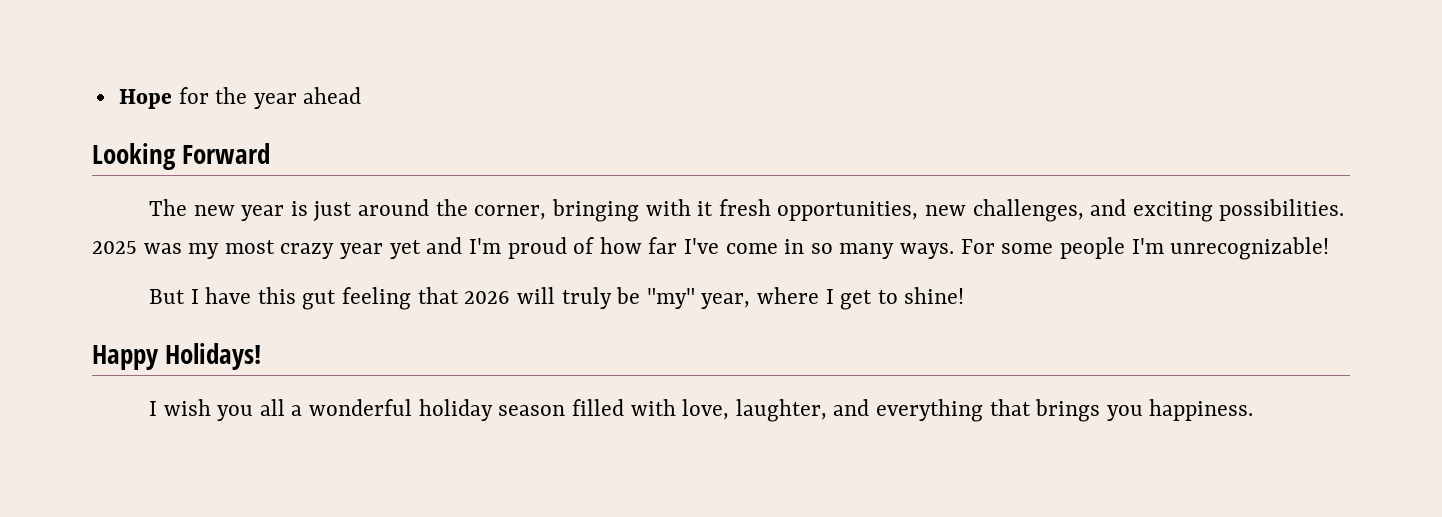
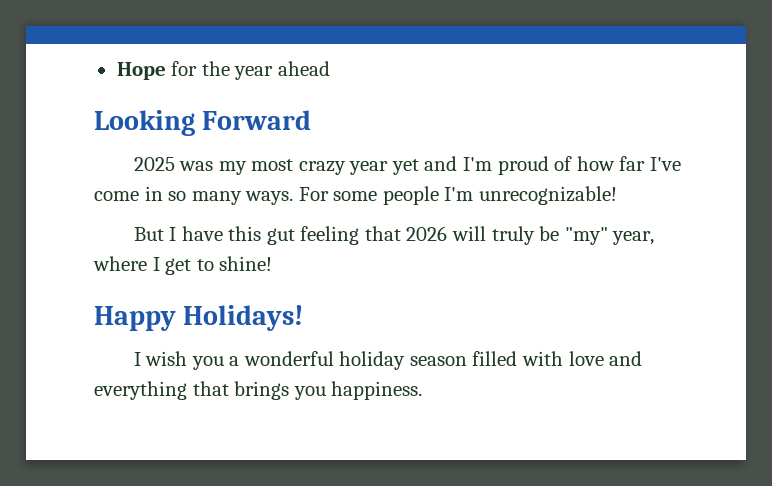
- The new year is just around the corner, bringing with it fresh opportunities, new challenges, and exciting possibilities.
- I wish you all a wonderful holiday season filled with love, laughter, and everything that brings you happiness.
+ I wish you a wonderful holiday season filled with love and everything that brings you happiness.

